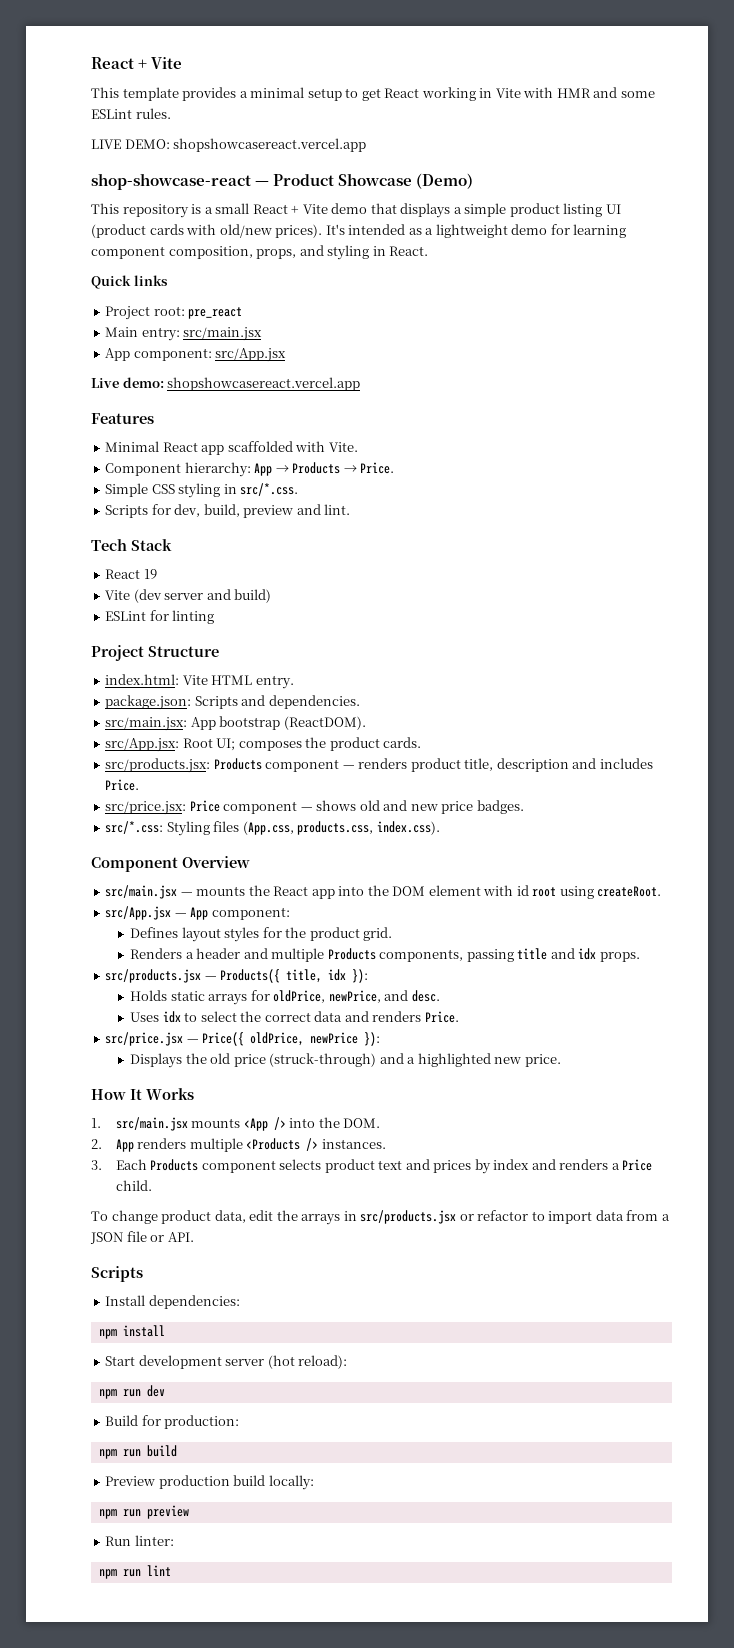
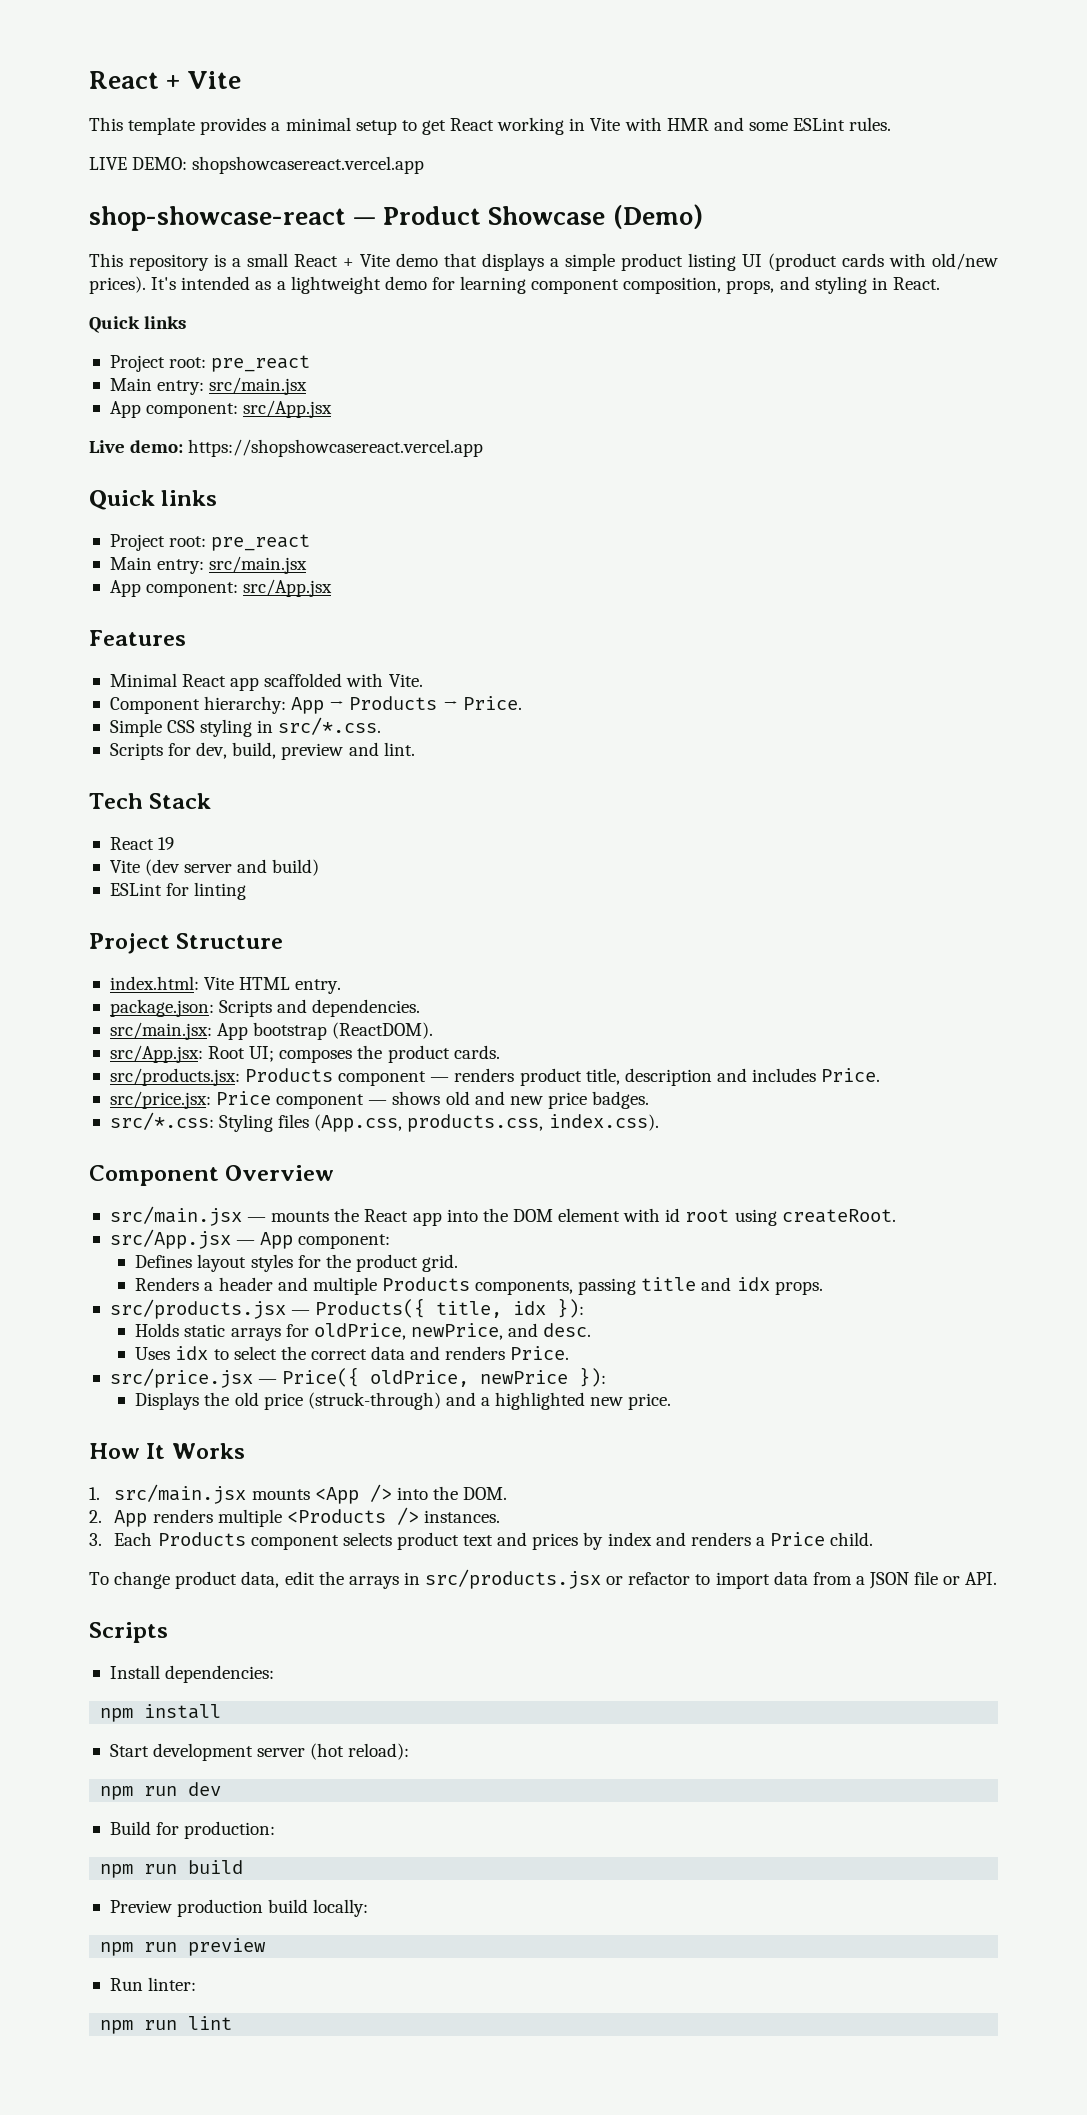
- Live demo: shopshowcasereact.vercel.app
+ Live demo: https://shopshowcasereact.vercel.app
+ Quick links
+ Project root: pre_react
+ Main entry: src/main.jsx
+ App component: src/App.jsx

